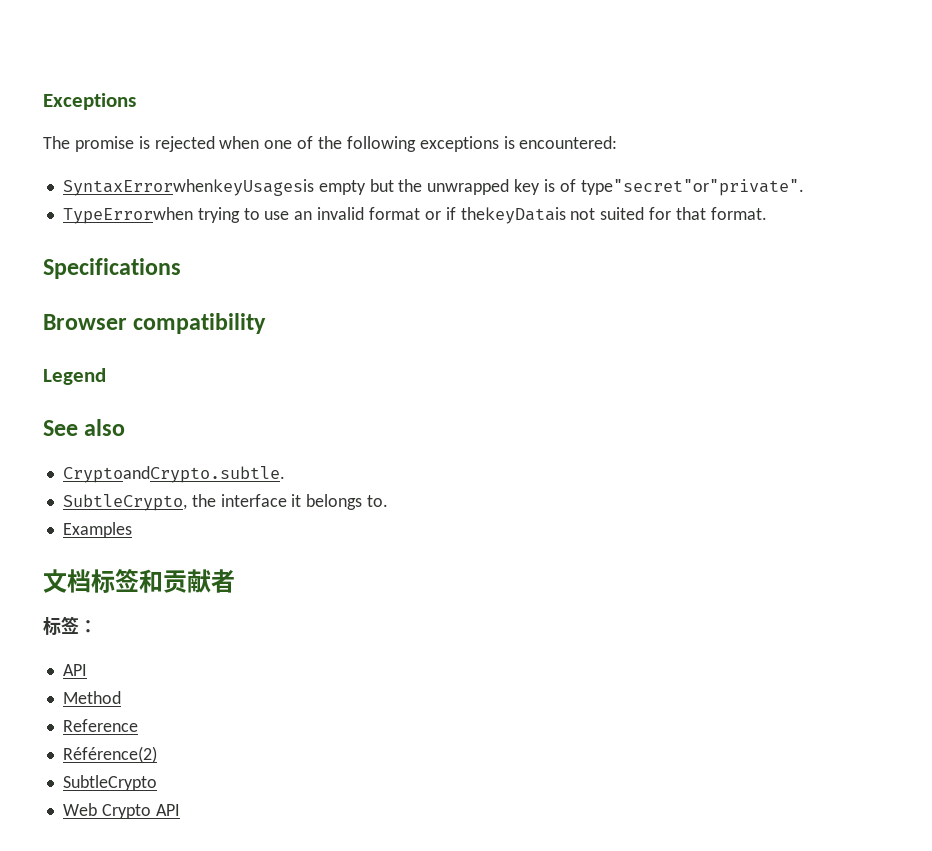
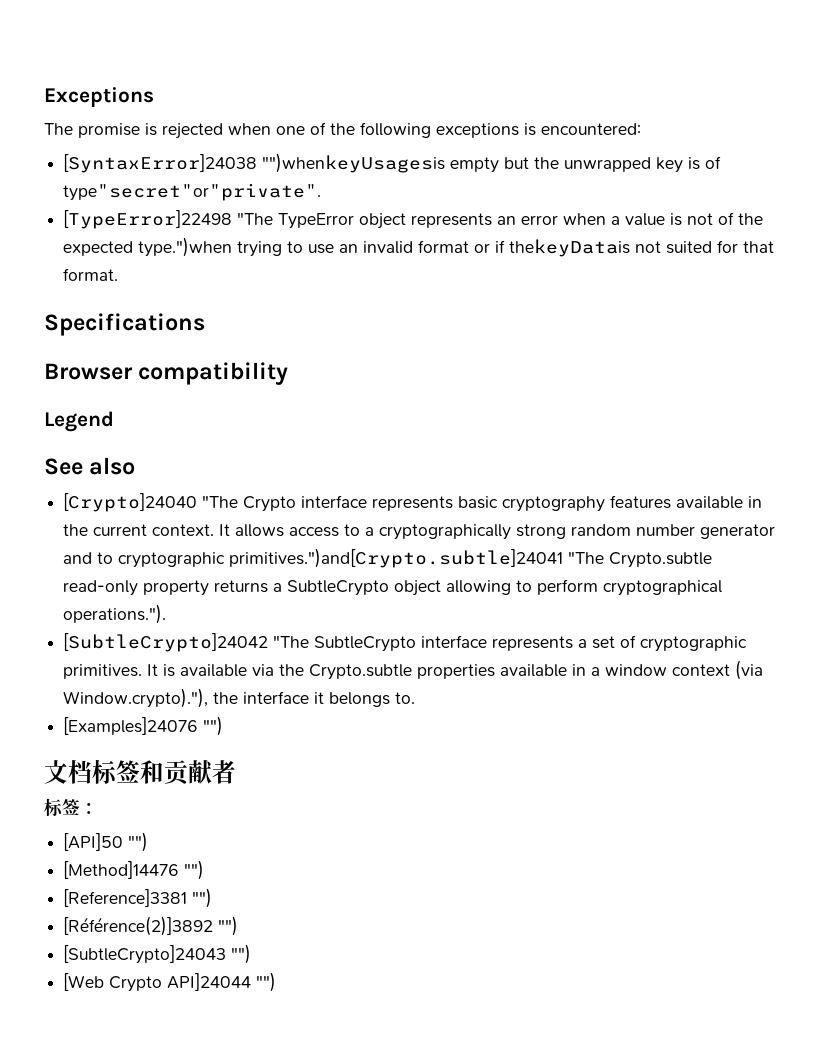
- SyntaxErrorwhenkeyUsagesis empty but the unwrapped key is of type"secret"or"private".
+ [SyntaxError]24038 "")whenkeyUsagesis empty but the unwrapped key is of type"secret"or"private".
- TypeErrorwhen trying to use an invalid format or if thekeyDatais not suited for that format.
+ [TypeError]22498 "The TypeError object represents an error when a value is not of the expected type.")when trying to use an invalid format or if thekeyDatais not suited for that format.
- CryptoandCrypto.subtle.
- SubtleCrypto, the interface it belongs to.
+ [Crypto]24040 "The Crypto interface represents basic cryptography features available in the current context. It allows access to a cryptographically strong random number generator and to cryptographic primitives.")and[Crypto.subtle]24041 "The Crypto.subtle read-only property returns a SubtleCrypto object allowing to perform cryptographical operations.").
+ [SubtleCrypto]24042 "The SubtleCrypto interface represents a set of cryptographic primitives. It is available via the Crypto.subtle properties available in a window context (via Window.crypto)."), the interface it belongs to.
- Examples
+ [Examples]24076 "")
  标签：
- API
- Method
- Reference
- Référence(2)
- SubtleCrypto
- Web Crypto API
+ [API]50 "")
+ [Method]14476 "")
+ [Reference]3381 "")
+ [Référence(2)]3892 "")
+ [SubtleCrypto]24043 "")
+ [Web Crypto API]24044 "")

